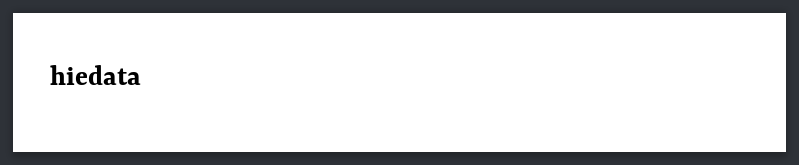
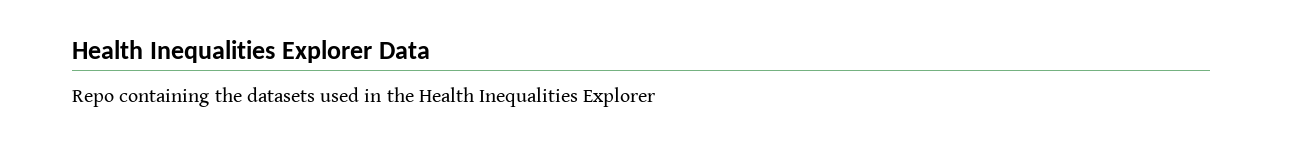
- hiedata
+ Health Inequalities Explorer Data
+ Repo containing the datasets used in the Health Inequalities Explorer

